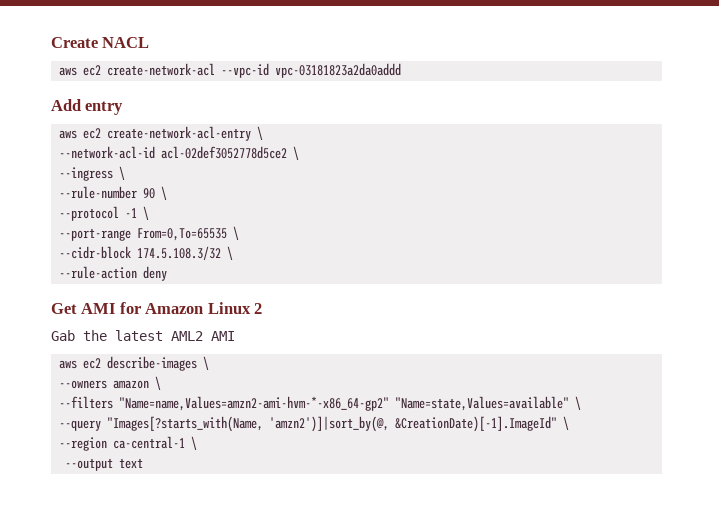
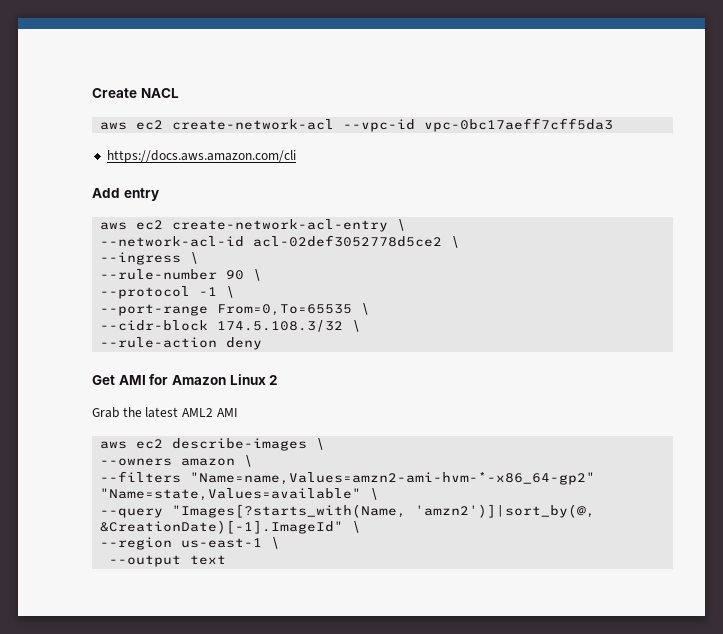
- aws ec2 create-network-acl --vpc-id vpc-03181823a2da0addd
+ aws ec2 create-network-acl --vpc-id vpc-0bc17aeff7cff5da3
+ https://docs.aws.amazon.com/cli
- Gab the latest AML2 AMI
+ Grab the latest AML2 AMI
- --region ca-central-1 \
+ --region us-east-1 \

